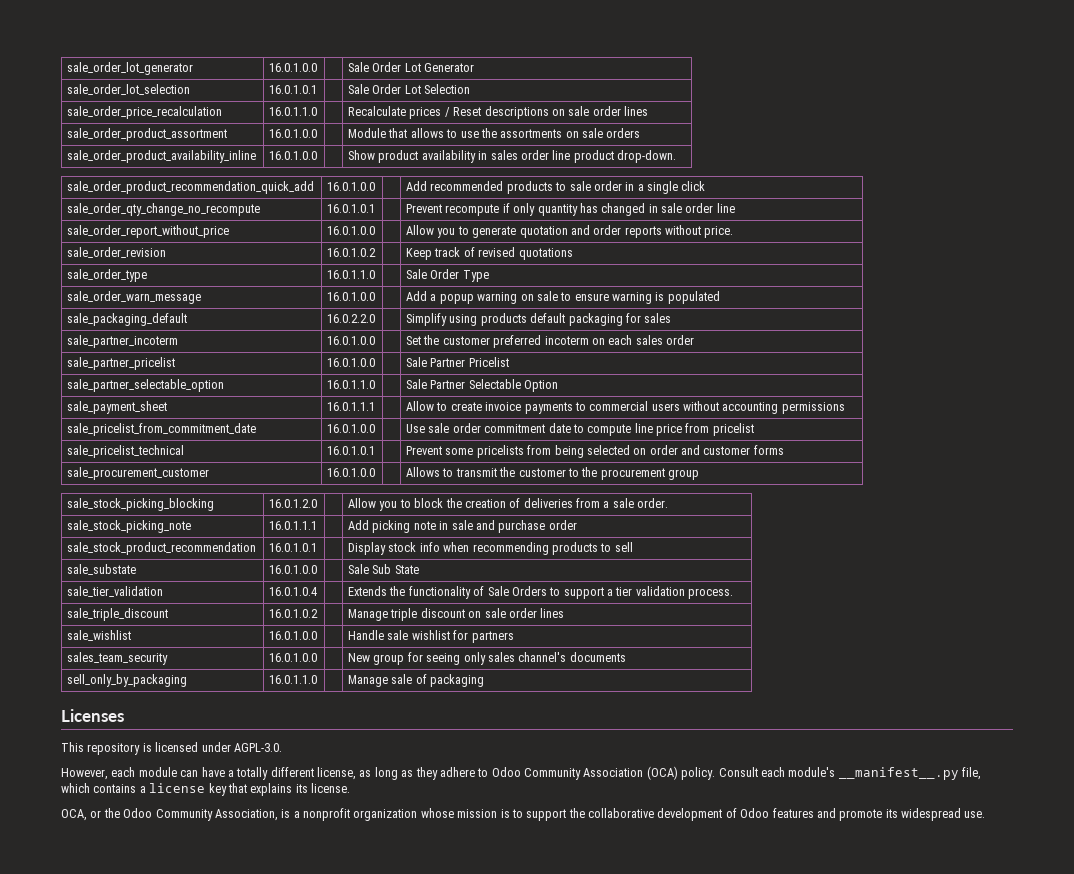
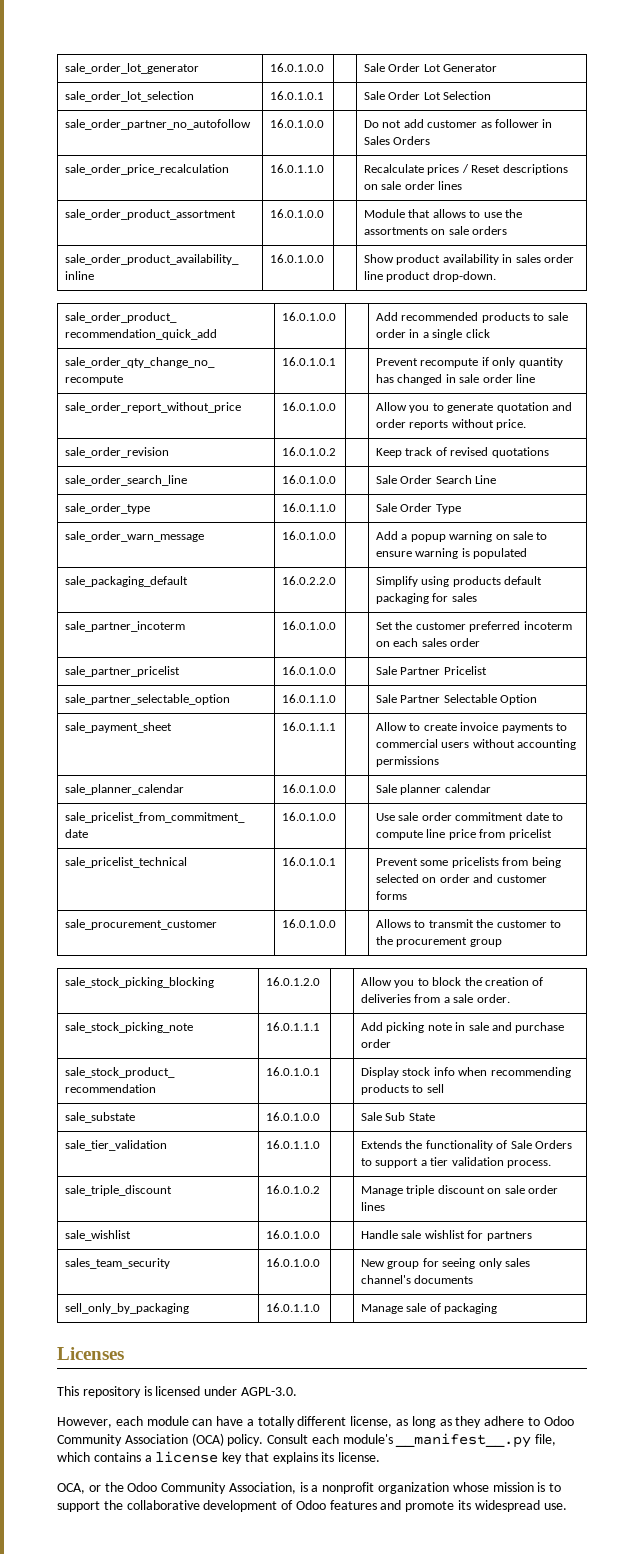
+ sale_order_partner_no_autofollow | 16.0.1.0.0 | | Do not add customer as follower in Sales Orders
+ sale_order_search_line | 16.0.1.0.0 | | Sale Order Search Line
+ sale_planner_calendar | 16.0.1.0.0 | | Sale planner calendar
- sale_tier_validation | 16.0.1.0.4 | | Extends the functionality of Sale Orders to support a tier validation process.
+ sale_tier_validation | 16.0.1.1.0 | | Extends the functionality of Sale Orders to support a tier validation process.

